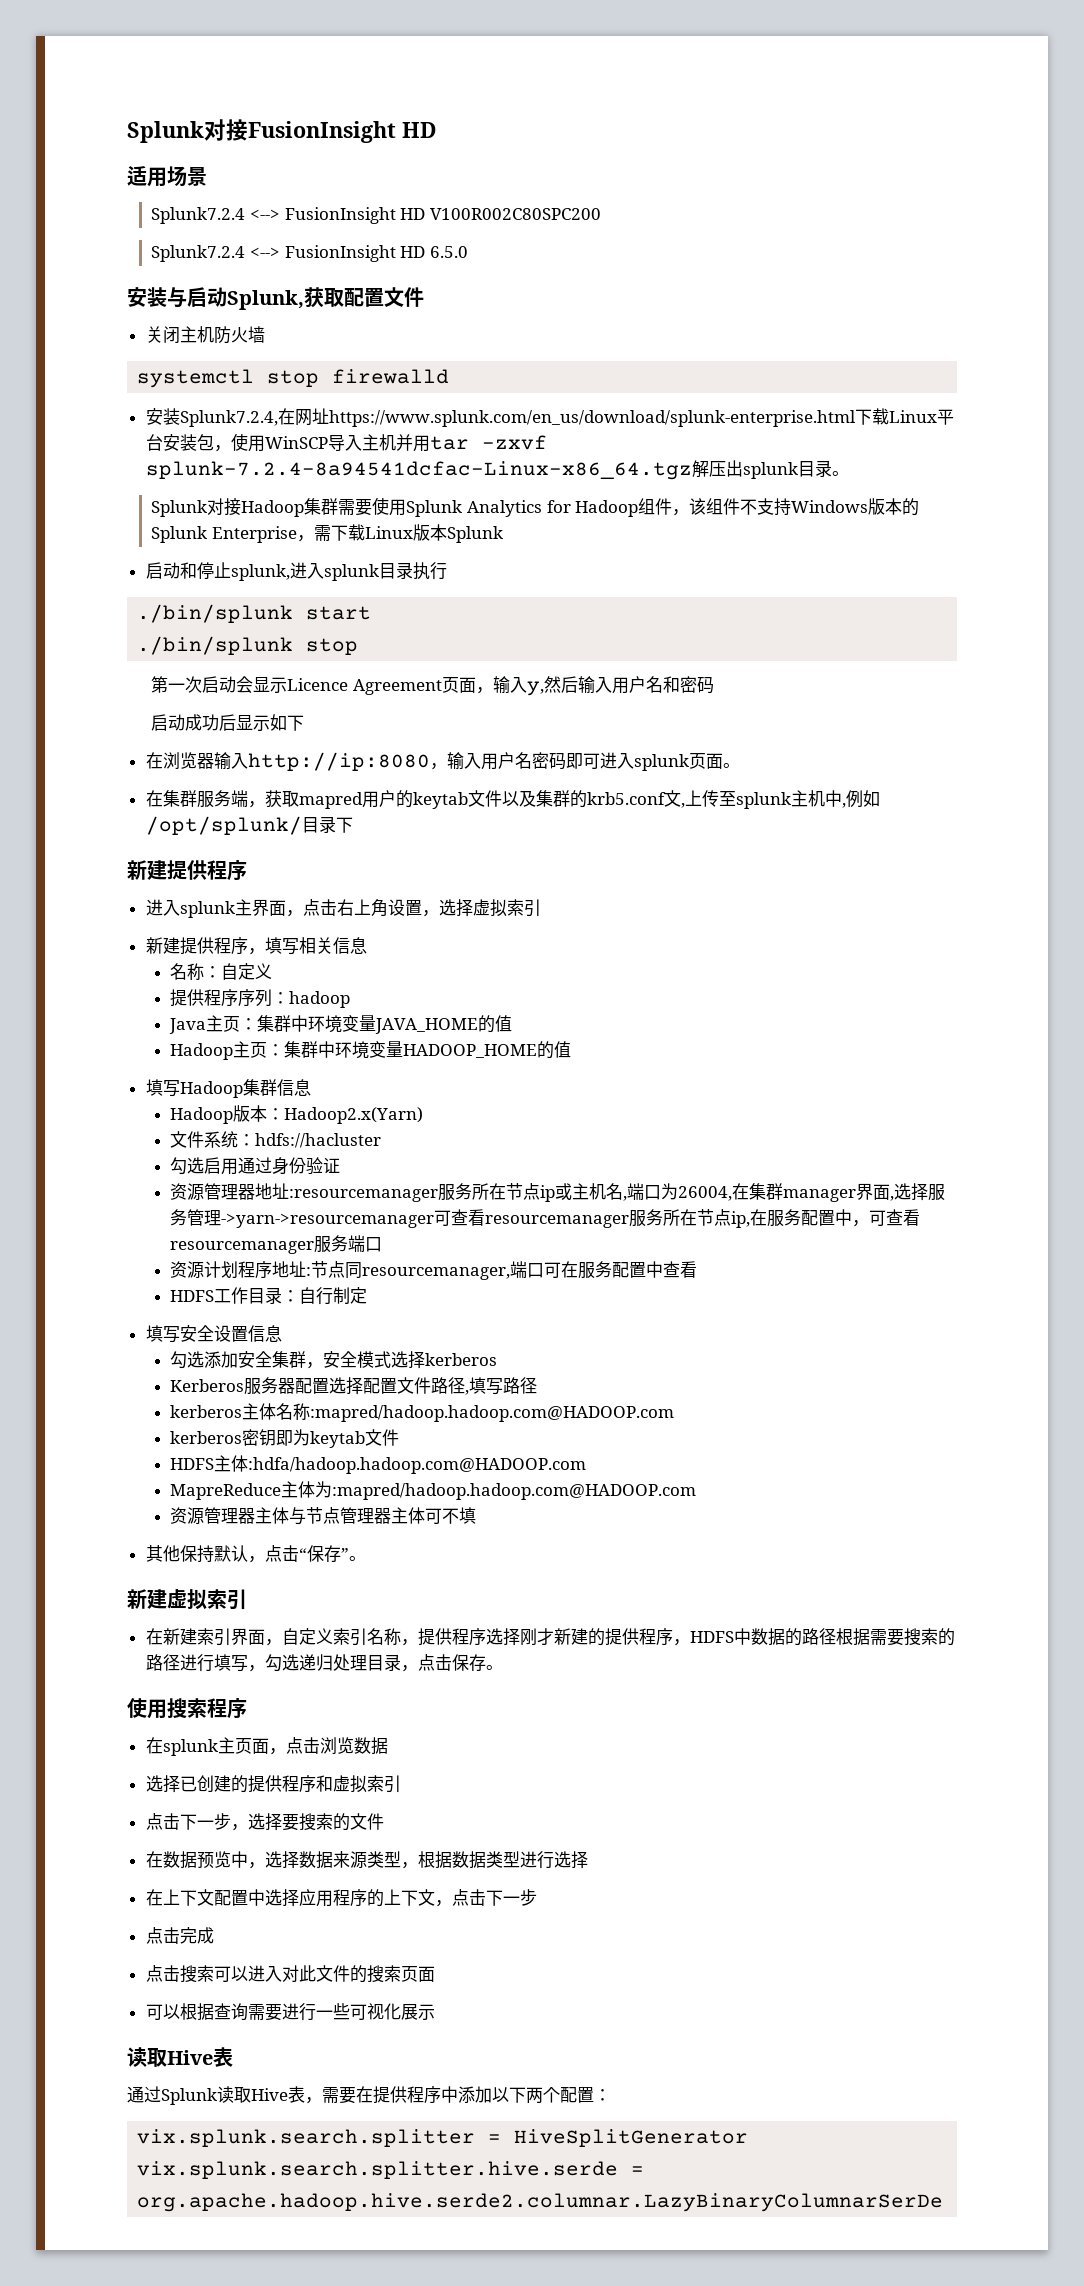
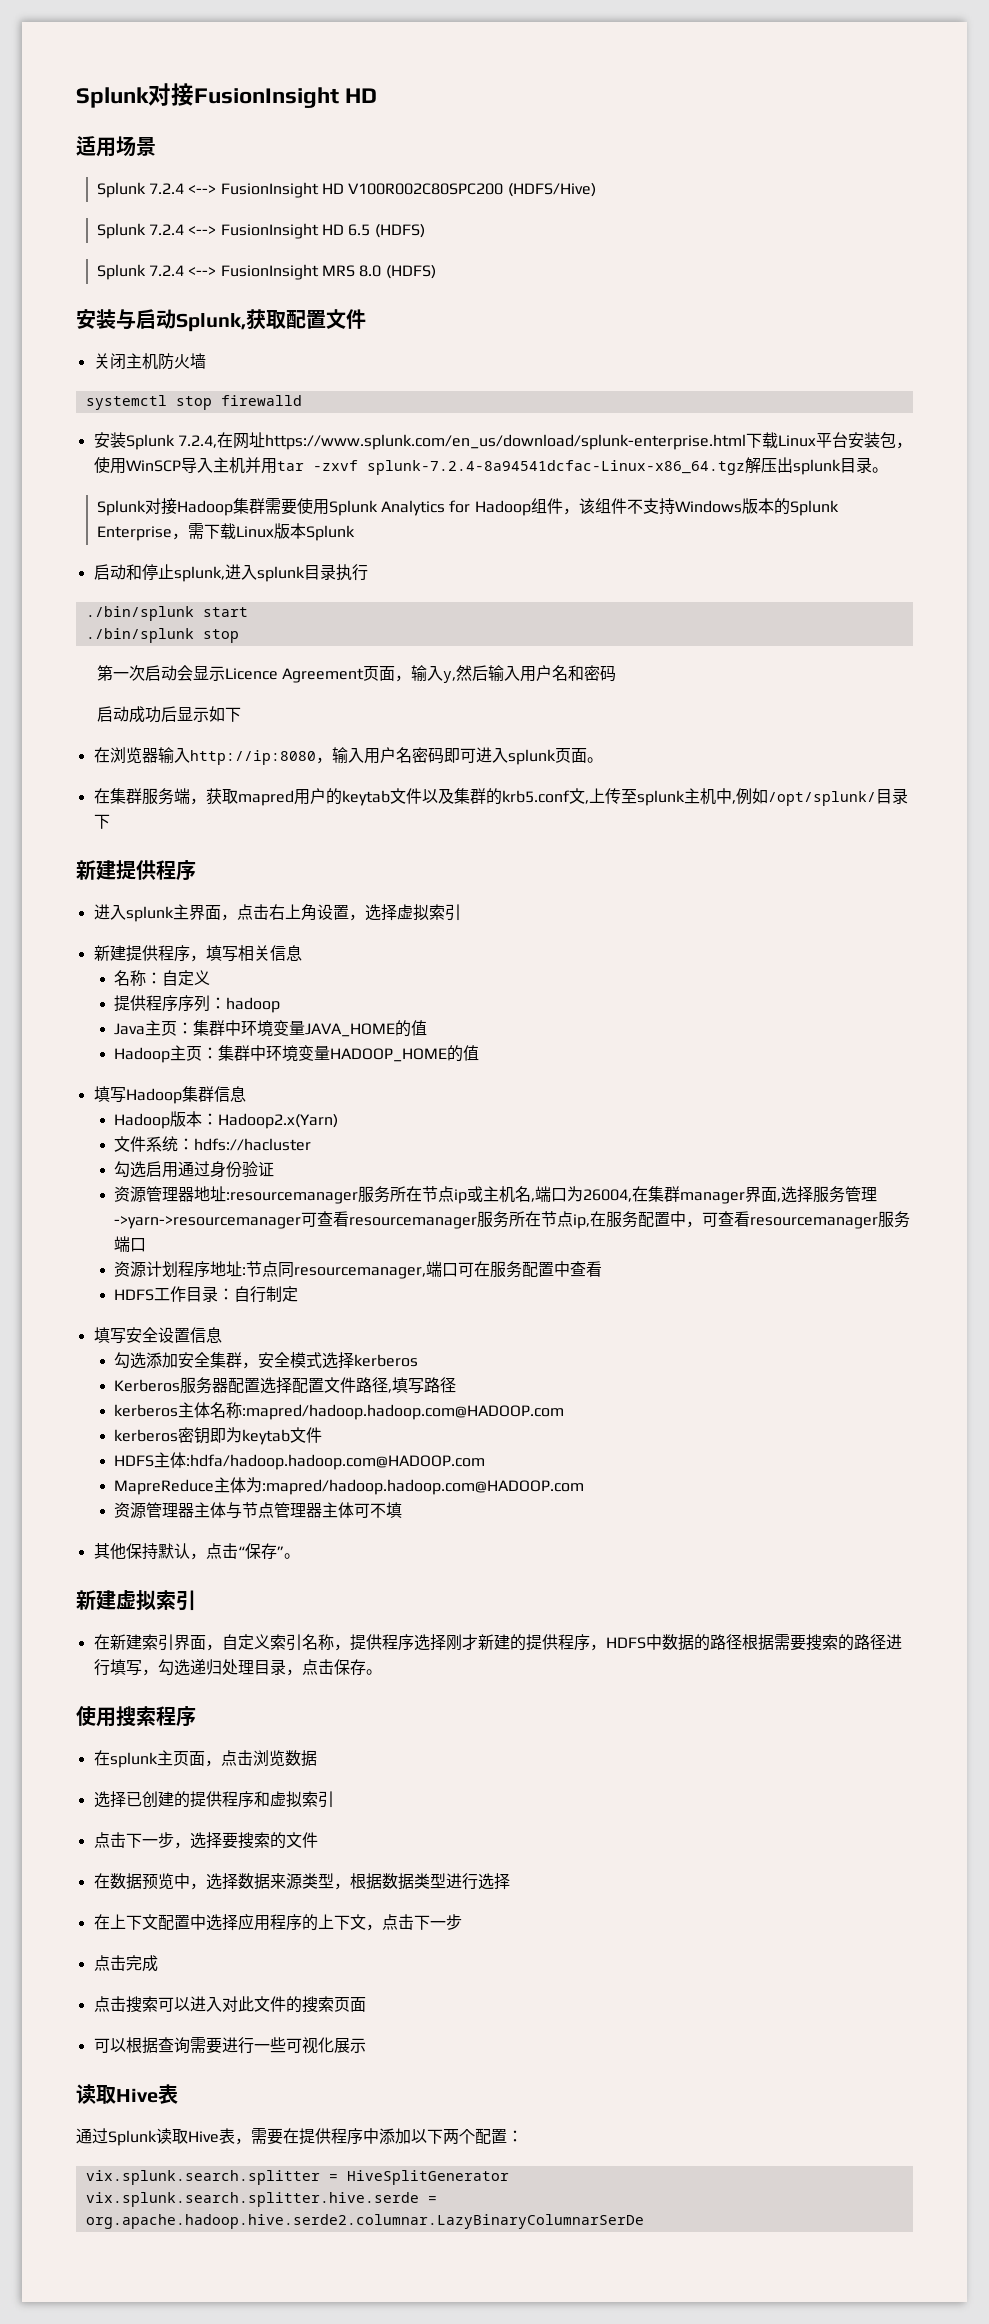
- Splunk7.2.4 <--> FusionInsight HD V100R002C80SPC200
- Splunk7.2.4 <--> FusionInsight HD 6.5.0
+ Splunk 7.2.4 <--> FusionInsight HD V100R002C80SPC200 (HDFS/Hive)
+ Splunk 7.2.4 <--> FusionInsight HD 6.5 (HDFS)
+ Splunk 7.2.4 <--> FusionInsight MRS 8.0 (HDFS)
- 安装Splunk7.2.4,在网址https://www.splunk.com/en_us/download/splunk-enterprise.html下载Linux平台安装包，使用WinSCP导入主机并用tar -zxvf splunk-7.2.4-8a94541dcfac-Linux-x86_64.tgz解压出splunk目录。
+ 安装Splunk 7.2.4,在网址https://www.splunk.com/en_us/download/splunk-enterprise.html下载Linux平台安装包，使用WinSCP导入主机并用tar -zxvf splunk-7.2.4-8a94541dcfac-Linux-x86_64.tgz解压出splunk目录。

